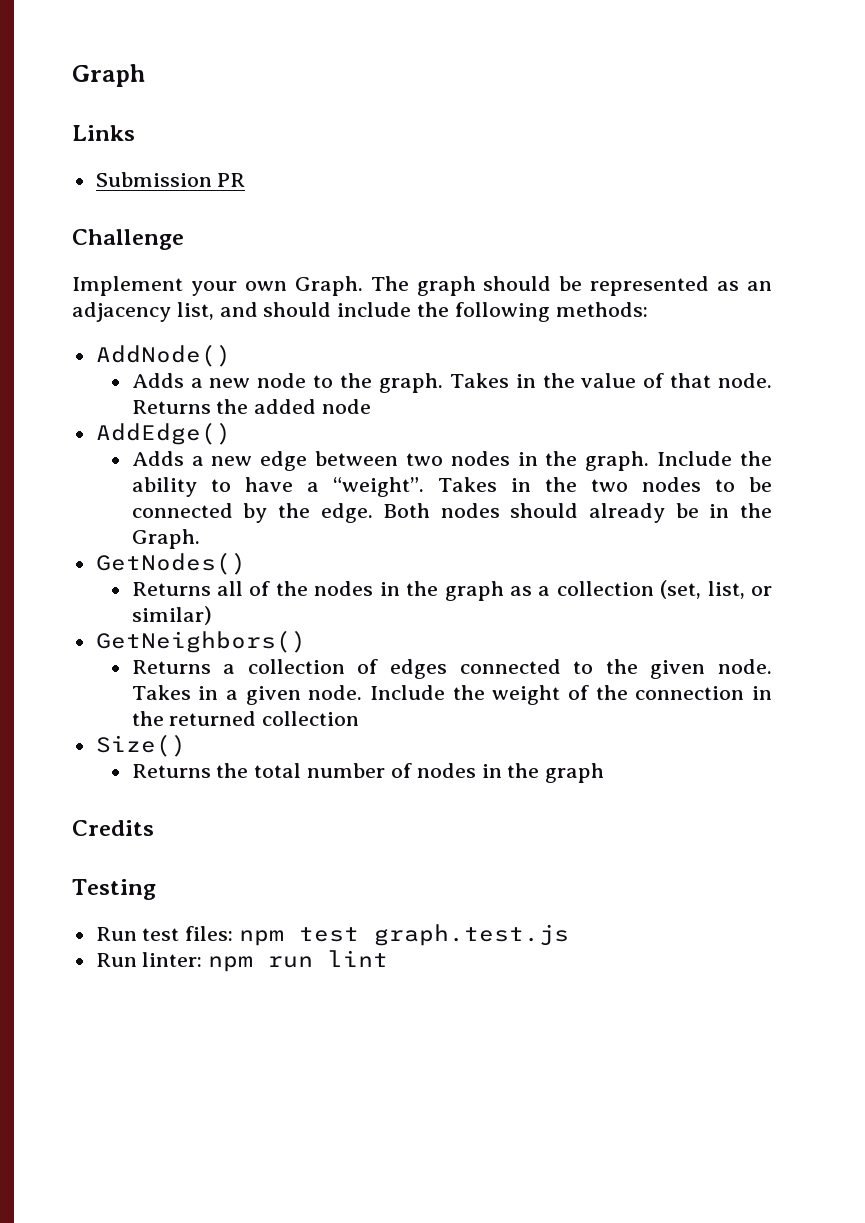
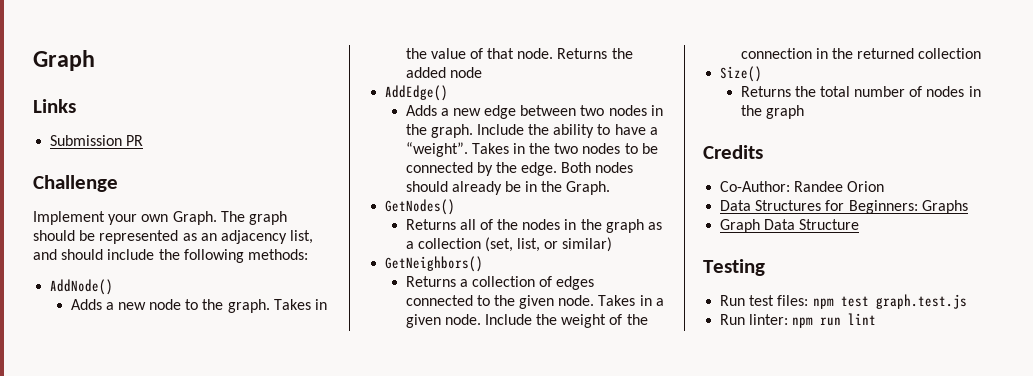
+ Co-Author: Randee Orion
+ Data Structures for Beginners: Graphs
+ Graph Data Structure

